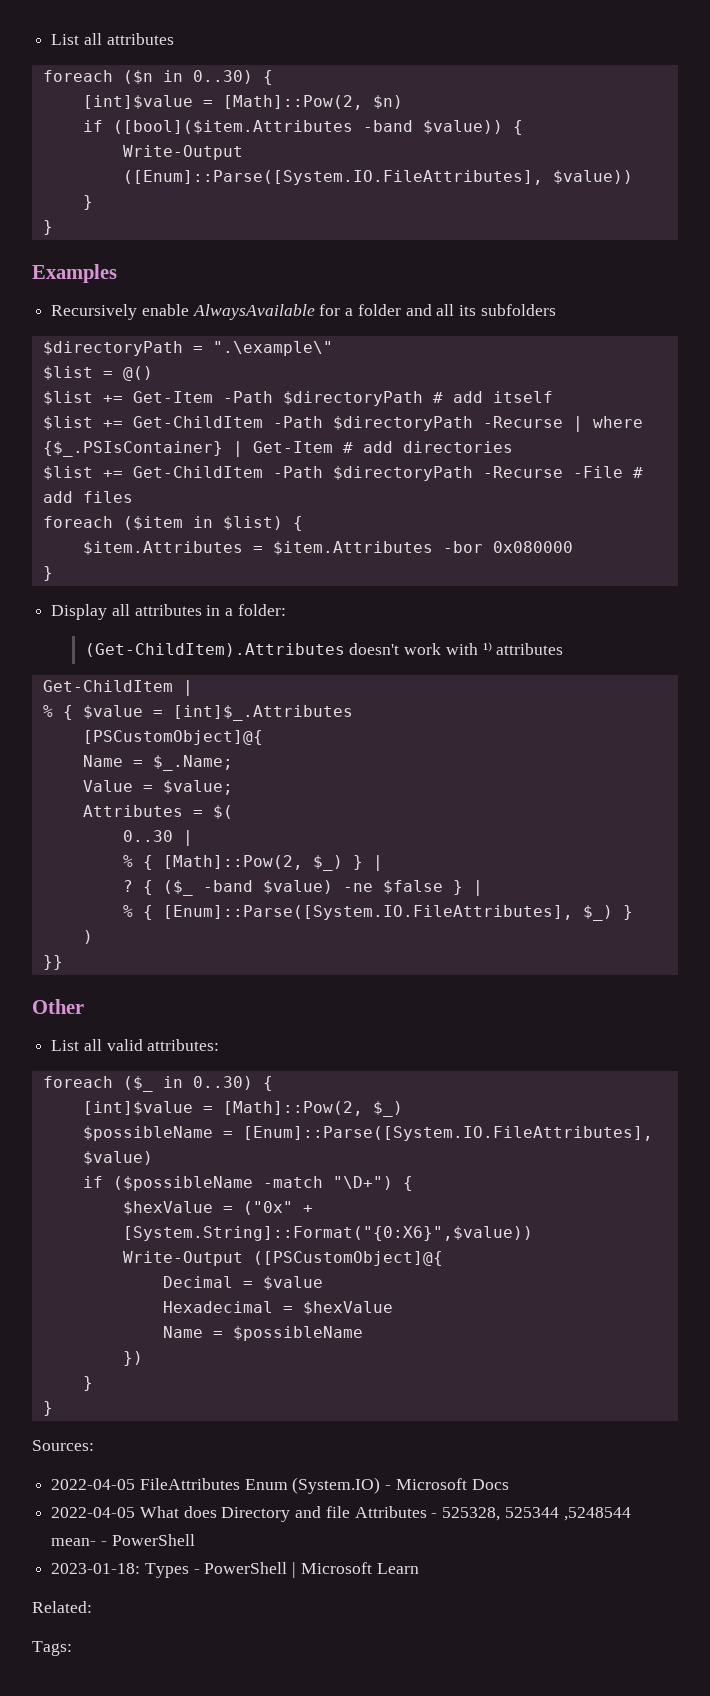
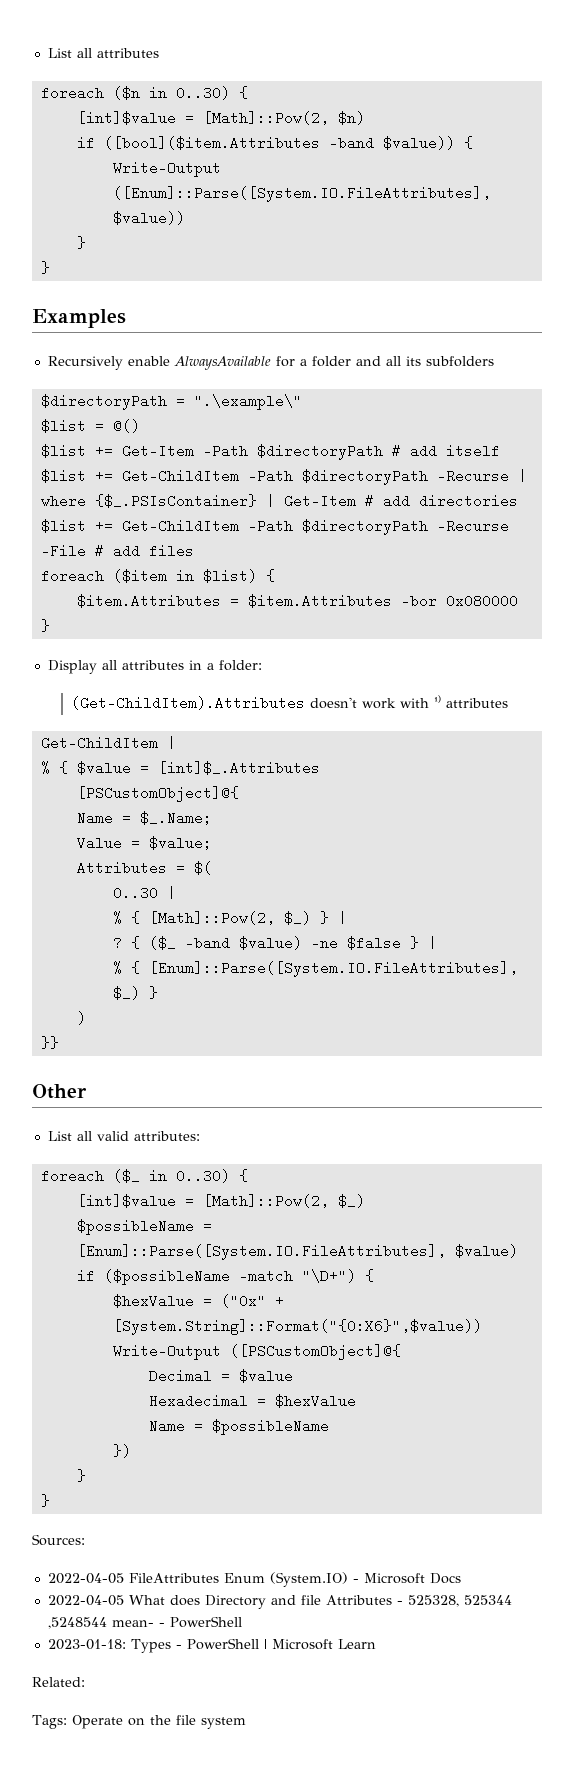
- Tags:
+ Tags: Operate on the file system

